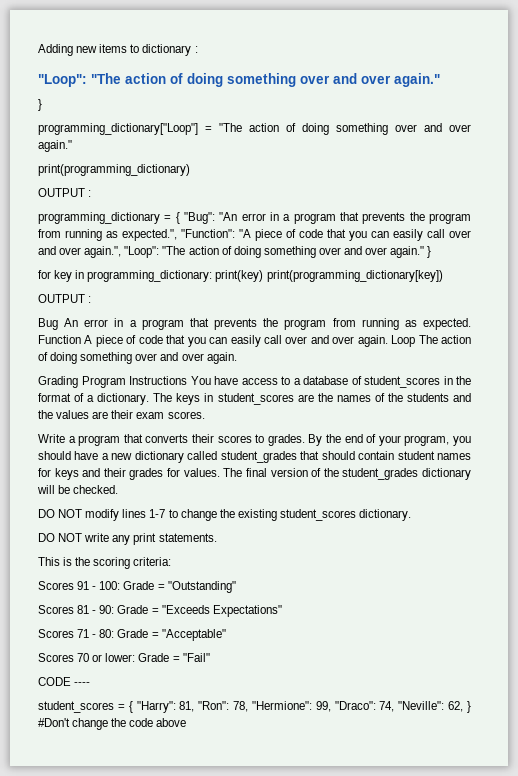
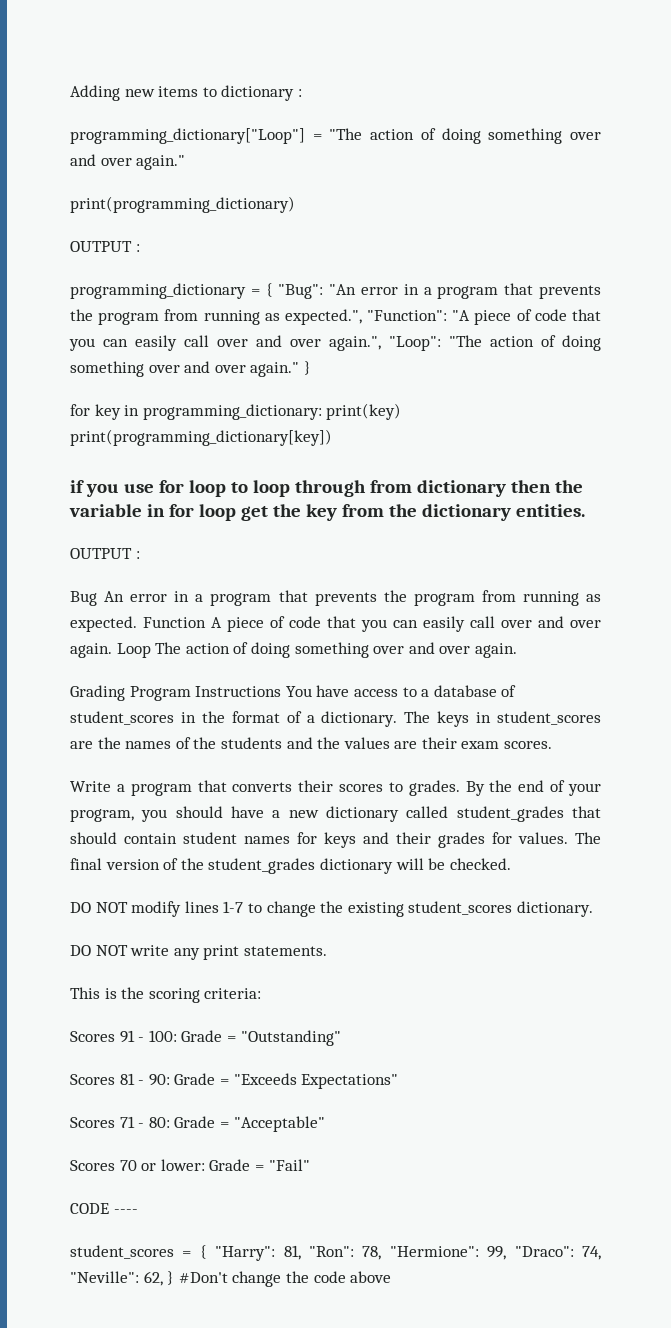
  Adding new items to dictionary :
- "Loop": "The action of doing something over and over again."
- }
+ if you use for loop to loop through from dictionary then the variable in for loop get the key from the dictionary entities.

